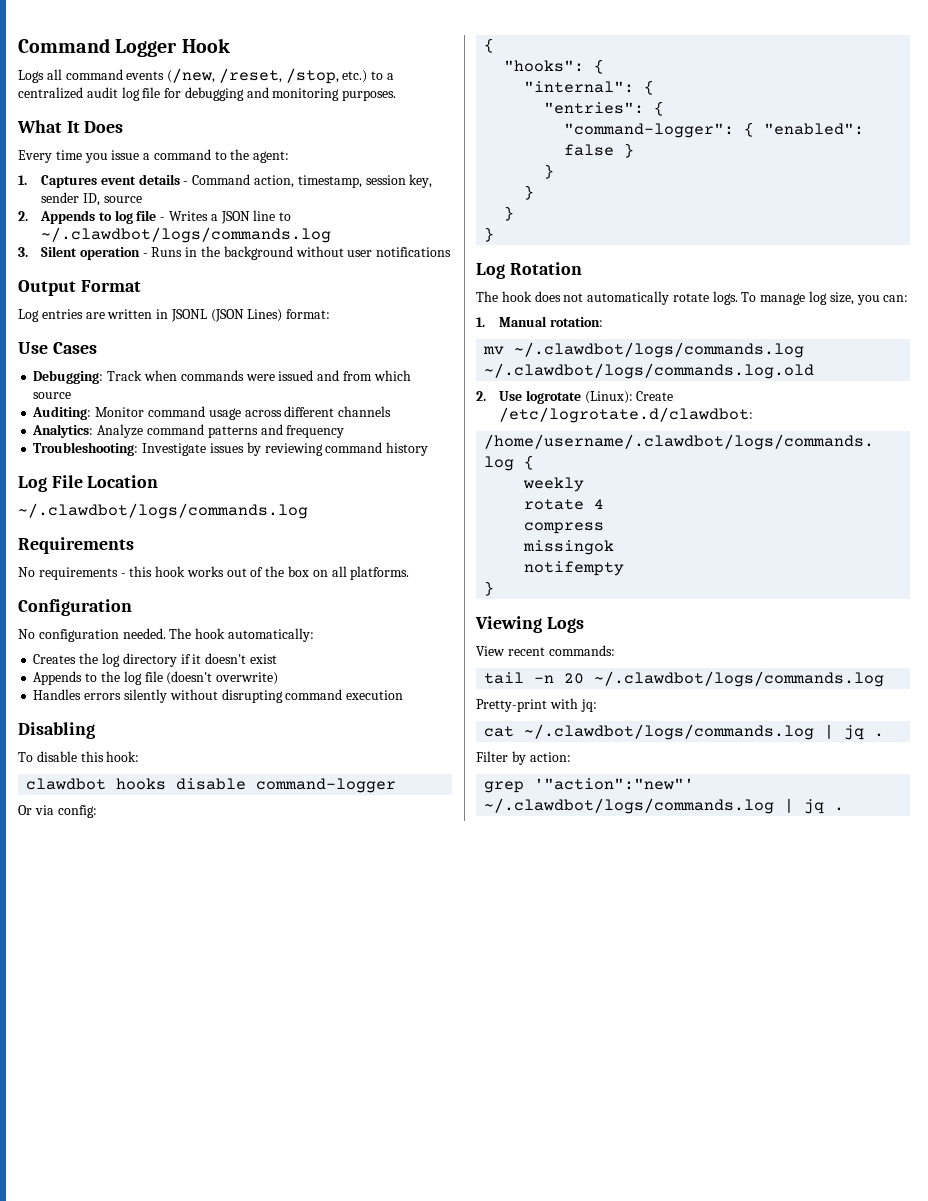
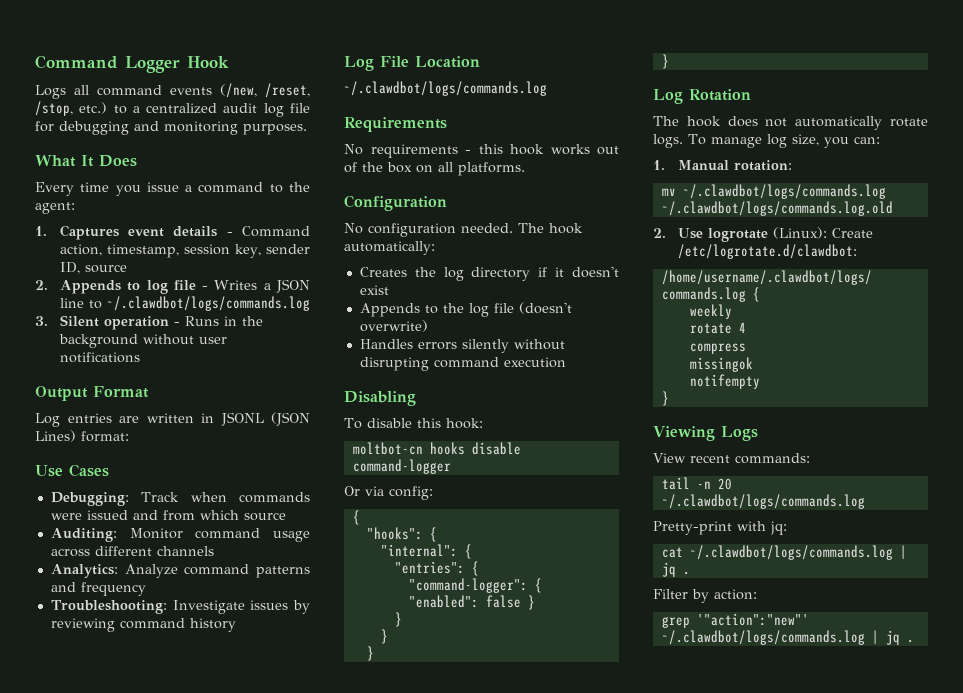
- clawdbot hooks disable command-logger
+ moltbot-cn hooks disable command-logger

